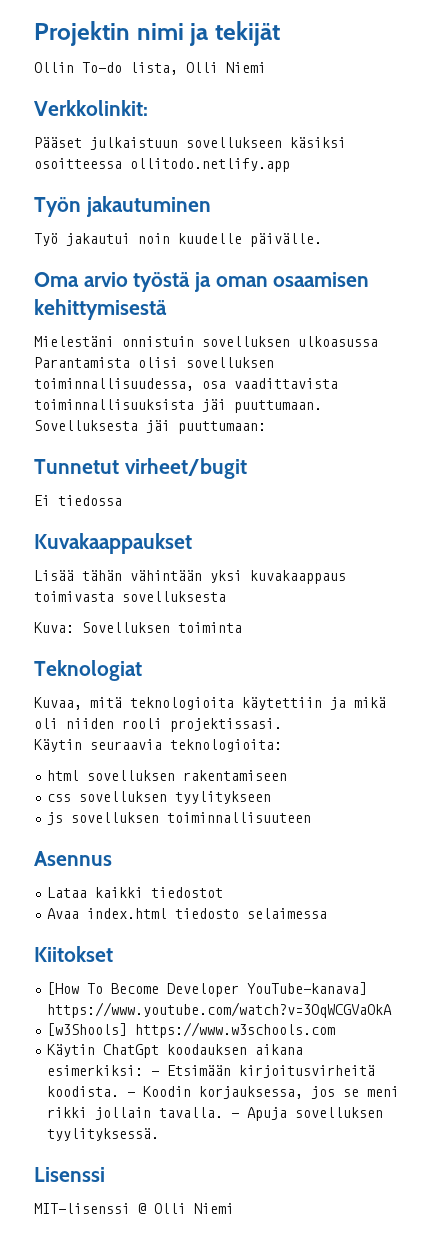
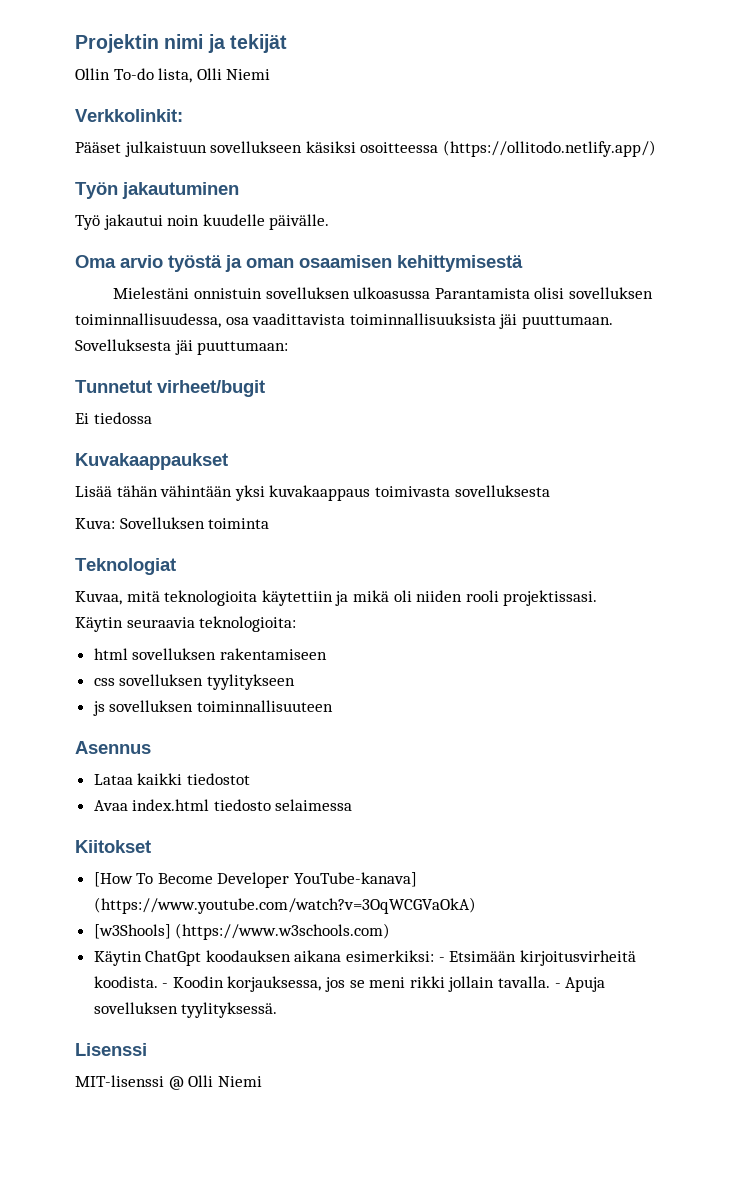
- Pääset julkaistuun sovellukseen käsiksi osoitteessa ollitodo.netlify.app
+ Pääset julkaistuun sovellukseen käsiksi osoitteessa (https://ollitodo.netlify.app/)
- [How To Become Developer YouTube-kanava] https://www.youtube.com/watch?v=3OqWCGVaOkA
+ [How To Become Developer YouTube-kanava] (https://www.youtube.com/watch?v=3OqWCGVaOkA)
- [w3Shools] https://www.w3schools.com
+ [w3Shools] (https://www.w3schools.com)

